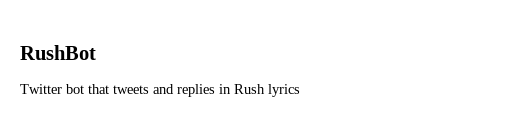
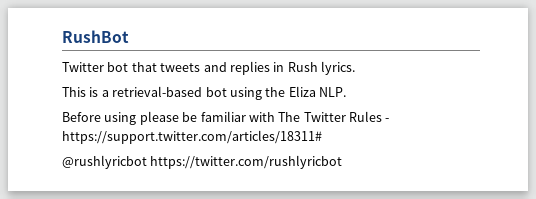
- Twitter bot that tweets and replies in Rush lyrics
+ Twitter bot that tweets and replies in Rush lyrics.
+ This is a retrieval-based bot using the Eliza NLP.
+ Before using please be familiar with The Twitter Rules - https://support.twitter.com/articles/18311#
+ @rushlyricbot https://twitter.com/rushlyricbot

